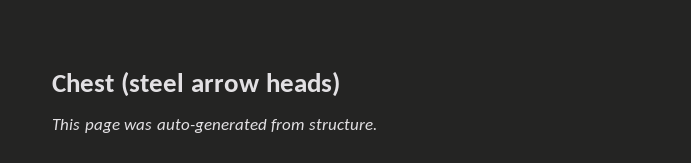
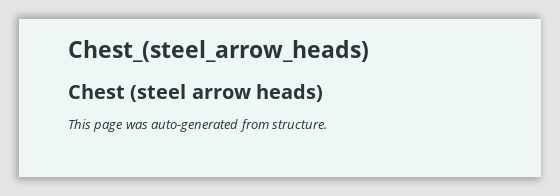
+ Chest_(steel_arrow_heads)

